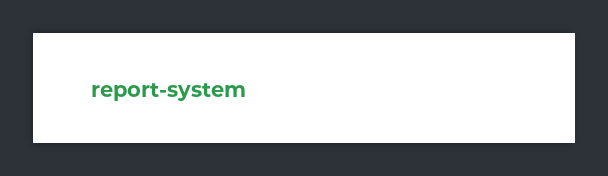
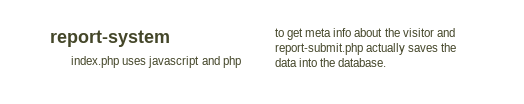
+ index.php uses javascript and php to get meta info about the visitor and report-submit.php actually saves the data into the database.

